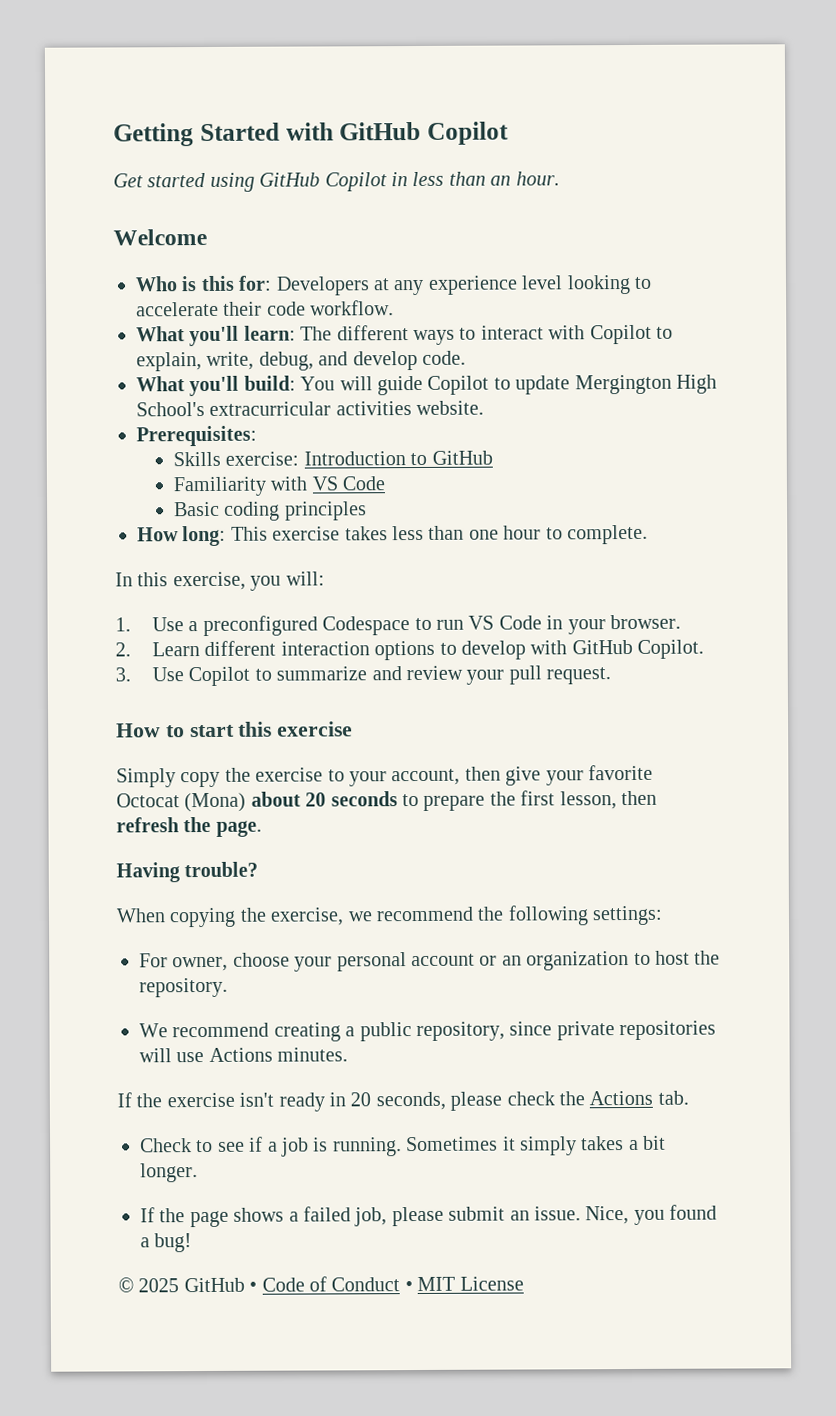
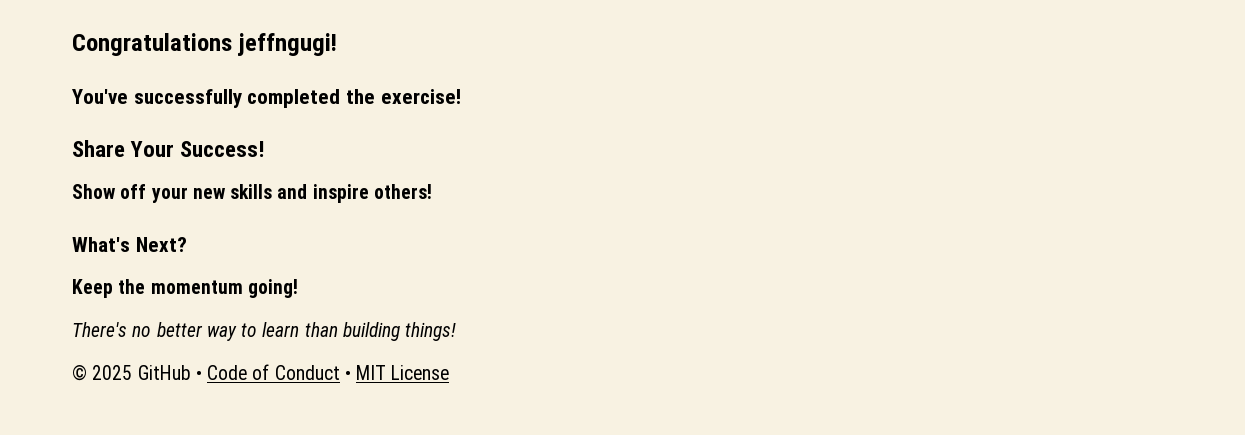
- Getting Started with GitHub Copilot
- Get started using GitHub Copilot in less than an hour.
- Welcome
- Who is this for: Developers at any experience level looking to accelerate their code workflow.
- What you'll learn: The different ways to interact with Copilot to explain, write, debug, and develop code.
- What you'll build: You will guide Copilot to update Mergington High School's extracurricular activities website.
- Prerequisites:
- Skills exercise: Introduction to GitHub
- Familiarity with VS Code
- Basic coding principles
- How long: This exercise takes less than one hour to complete.
- In this exercise, you will:
- 1. Use a preconfigured Codespace to run VS Code in your browser.
- 2. Learn different interaction options to develop with GitHub Copilot.
- 3. Use Copilot to summarize and review your pull request.
- How to start this exercise
- Simply copy the exercise to your account, then give your favorite Octocat (Mona) about 20 seconds to prepare the first lesson, then refresh the page.
- Having trouble?
- When copying the exercise, we recommend the following settings:
- For owner, choose your personal account or an organization to host the repository.
- We recommend creating a public repository, since private repositories will use Actions minutes.
- If the exercise isn't ready in 20 seconds, please check the Actions tab.
- Check to see if a job is running. Sometimes it simply takes a bit longer.
- If the page shows a failed job, please submit an issue. Nice, you found a bug!
+ Congratulations jeffngugi!
+ You've successfully completed the exercise!
+ Share Your Success!
+ Show off your new skills and inspire others!
+ What's Next?
+ Keep the momentum going!
+ There's no better way to learn than building things!

